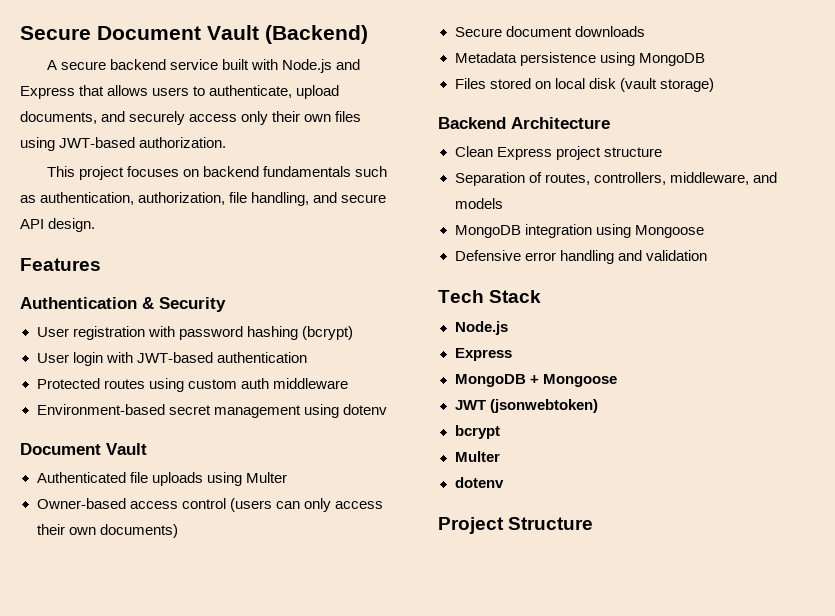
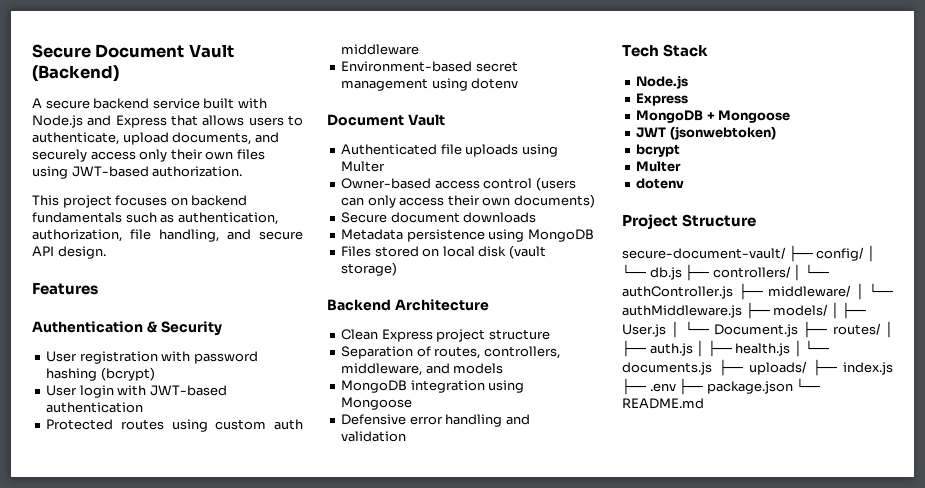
+ secure-document-vault/ ├── config/ │ └── db.js ├── controllers/ │ └── authController.js ├── middleware/ │ └── authMiddleware.js ├── models/ │ ├── User.js │ └── Document.js ├── routes/ │ ├── auth.js │ ├── health.js │ └── documents.js ├── uploads/ ├── index.js ├── .env ├── package.json └── README.md

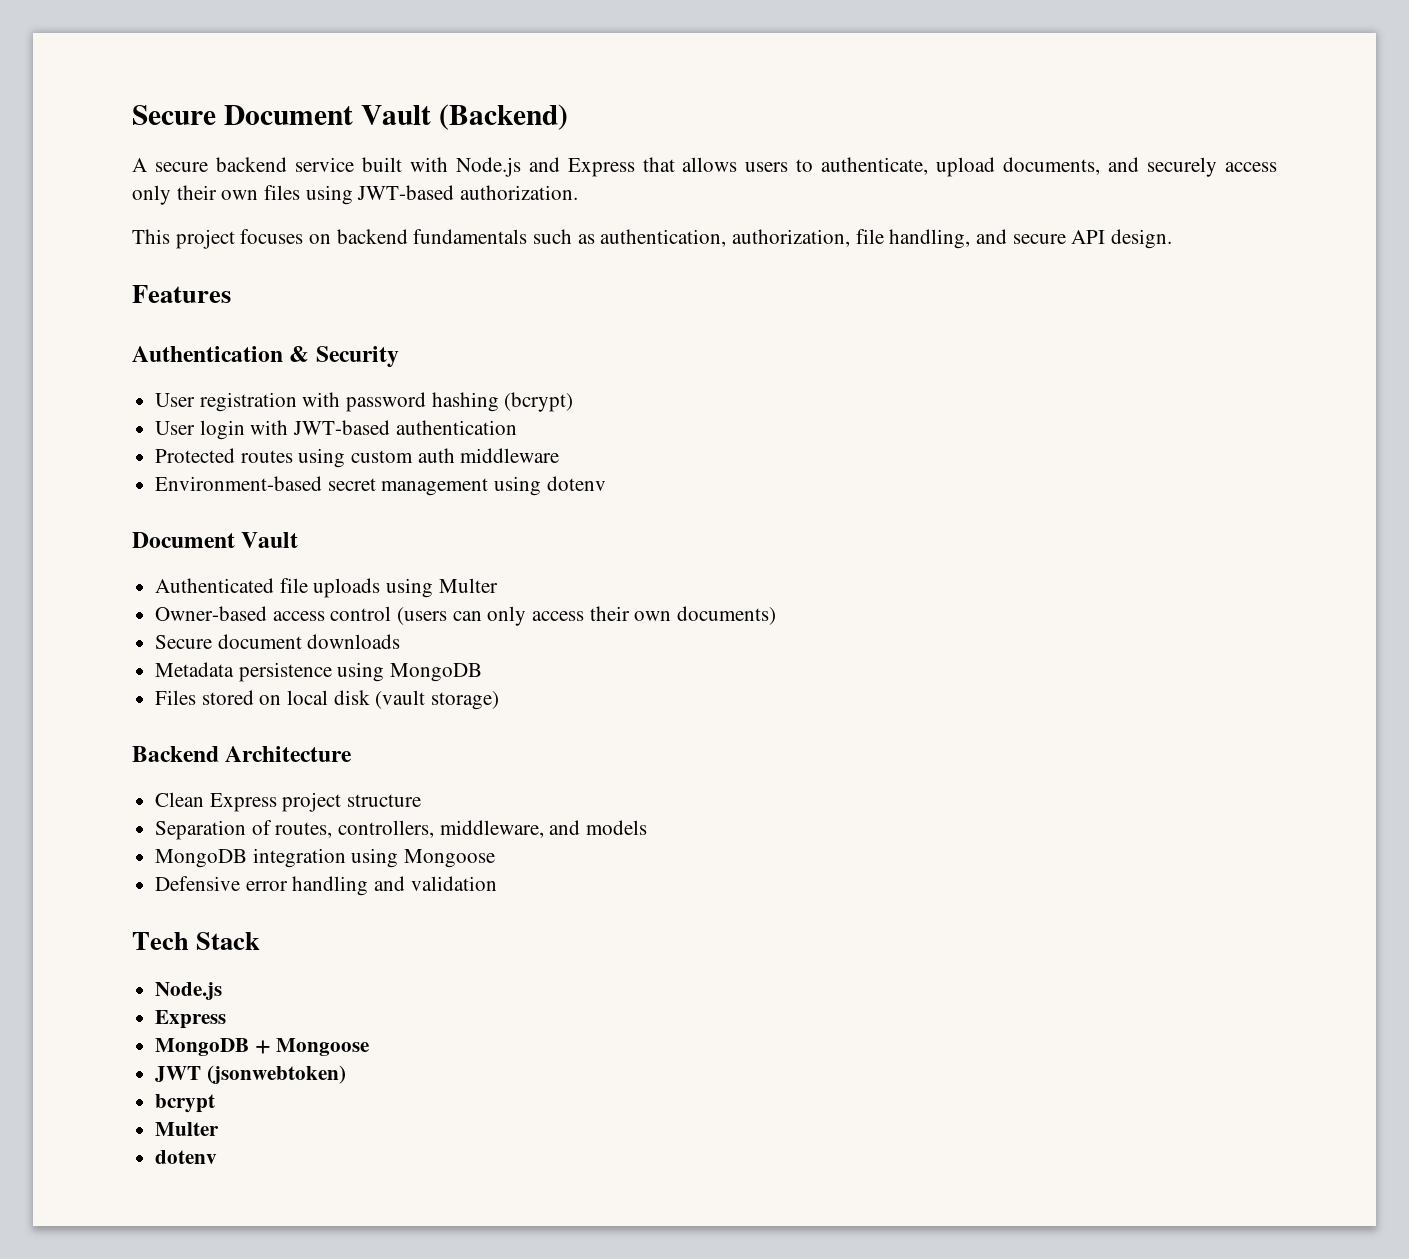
- Project Structure
- secure-document-vault/ ├── config/ │ └── db.js ├── controllers/ │ └── authController.js ├── middleware/ │ └── authMiddleware.js ├── models/ │ ├── User.js │ └── Document.js ├── routes/ │ ├── auth.js │ ├── health.js │ └── documents.js ├── uploads/ ├── index.js ├── .env ├── package.json └── README.md

